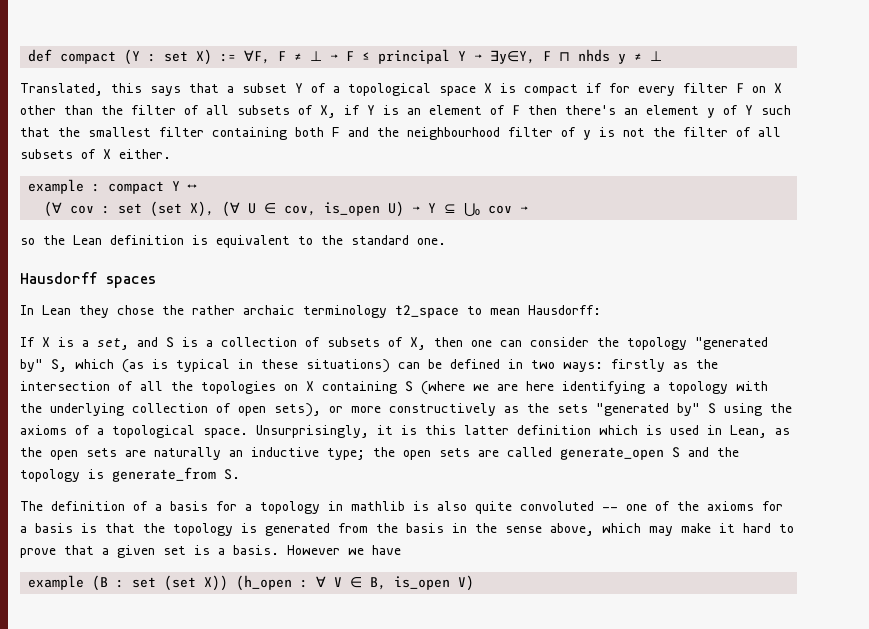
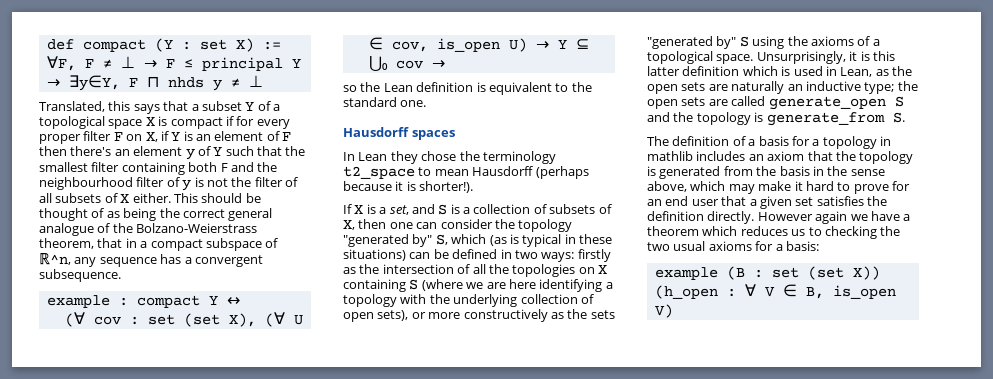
- Translated, this says that a subset Y of a topological space X is compact if for every filter F on X other than the filter of all subsets of X, if Y is an element of F then there's an element y of Y such that the smallest filter containing both F and the neighbourhood filter of y is not the filter of all subsets of X either.
+ Translated, this says that a subset Y of a topological space X is compact if for every proper filter F on X, if Y is an element of F then there's an element y of Y such that the smallest filter containing both F and the neighbourhood filter of y is not the filter of all subsets of X either. This should be thought of as being the correct general analogue of the Bolzano-Weierstrass theorem, that in a compact subspace of ℝ^n, any sequence has a convergent subsequence.
- In Lean they chose the rather archaic terminology t2_space to mean Hausdorff:
+ In Lean they chose the terminology t2_space to mean Hausdorff (perhaps because it is shorter!).
- The definition of a basis for a topology in mathlib is also quite convoluted -- one of the axioms for a basis is that the topology is generated from the basis in the sense above, which may make it hard to prove that a given set is a basis. However we have
+ The definition of a basis for a topology in mathlib includes an axiom that the topology is generated from the basis in the sense above, which may make it hard to prove for an end user that a given set satisfies the definition directly. However again we have a theorem which reduces us to checking the two usual axioms for a basis:

